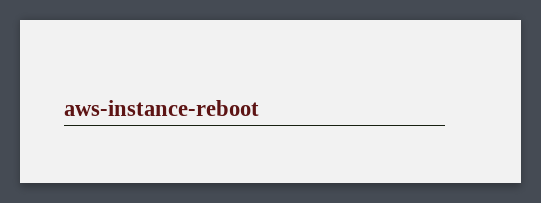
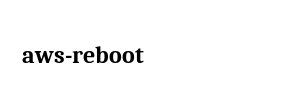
- aws-instance-reboot
+ aws-reboot

